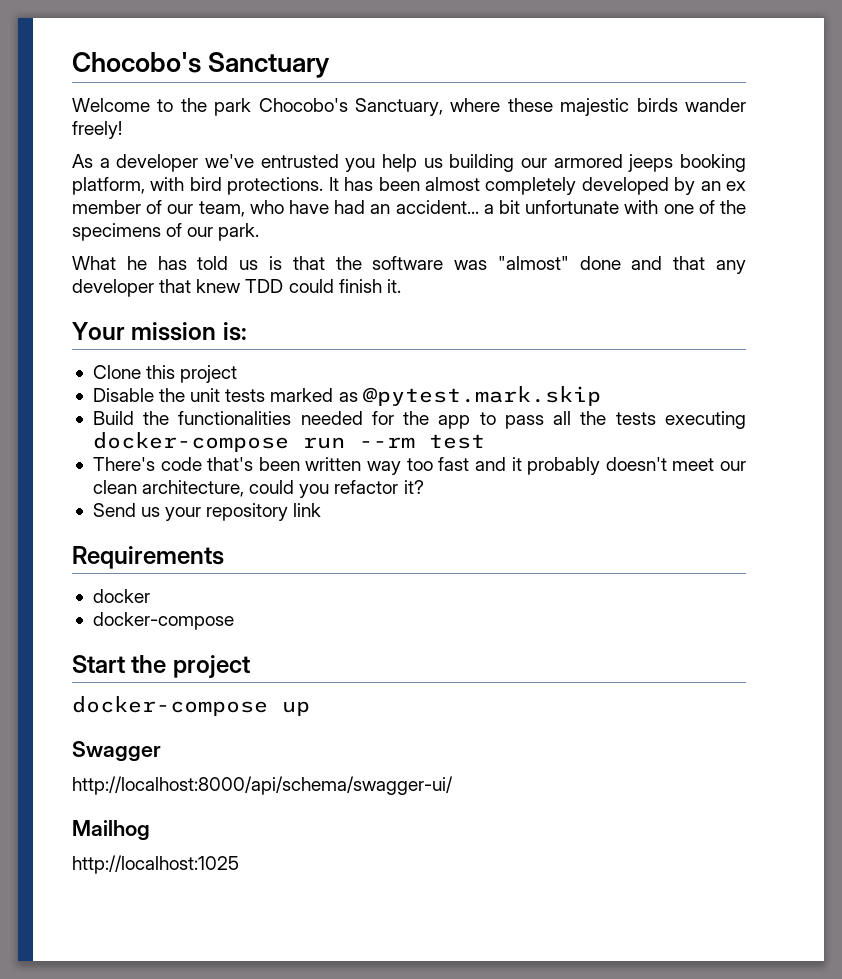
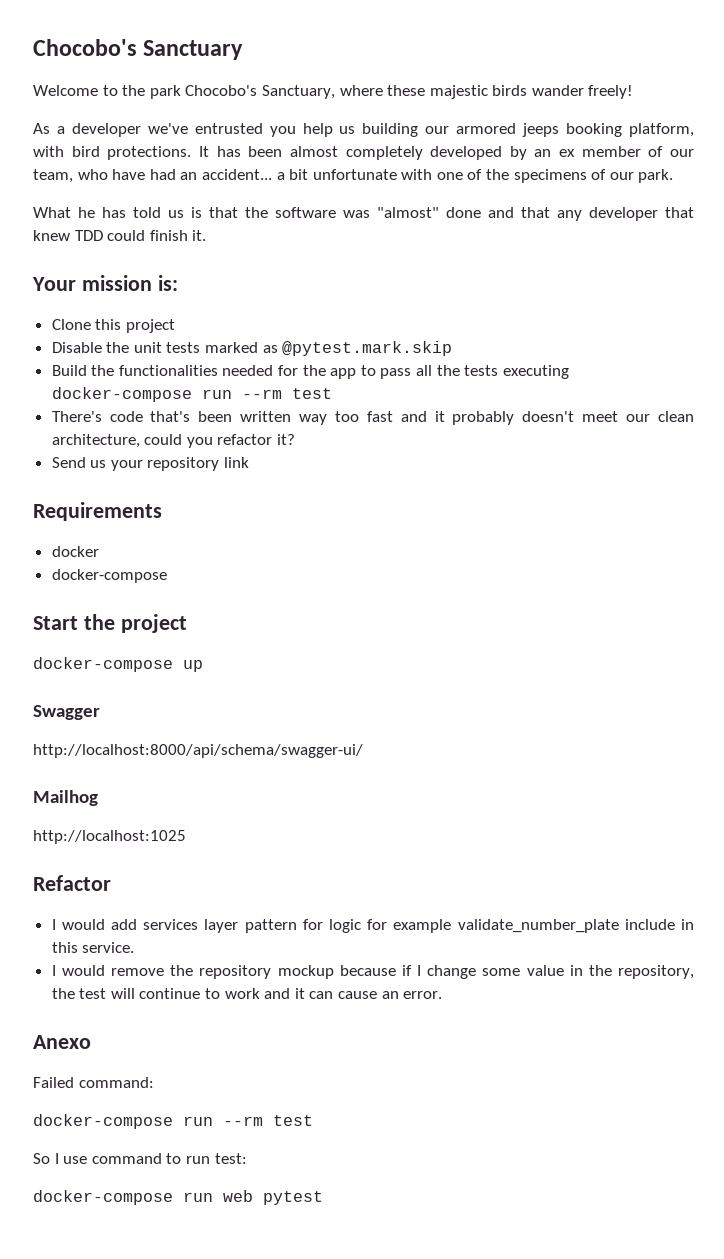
+ Refactor
+ I would add services layer pattern for logic for example validate_number_plate include in this service.
+ I would remove the repository mockup because if I change some value in the repository, the test will continue to work and it can cause an error.
+ Anexo
+ Failed command:
+ docker-compose run --rm test
+ So I use command to run test:
+ docker-compose run web pytest

